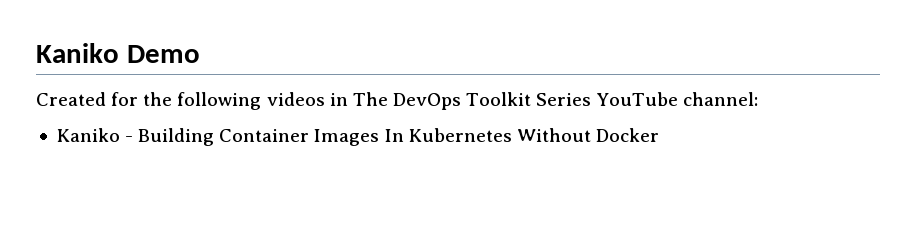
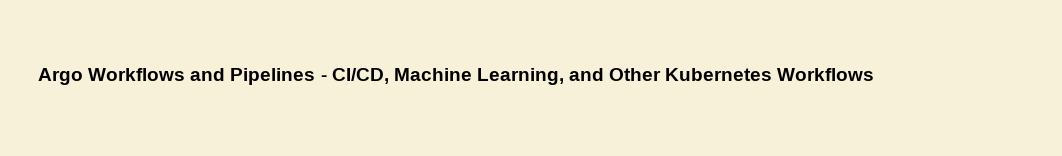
- Kaniko Demo
- Created for the following videos in The DevOps Toolkit Series YouTube channel:
- Kaniko - Building Container Images In Kubernetes Without Docker
+ Argo Workflows and Pipelines - CI/CD, Machine Learning, and Other Kubernetes Workflows

